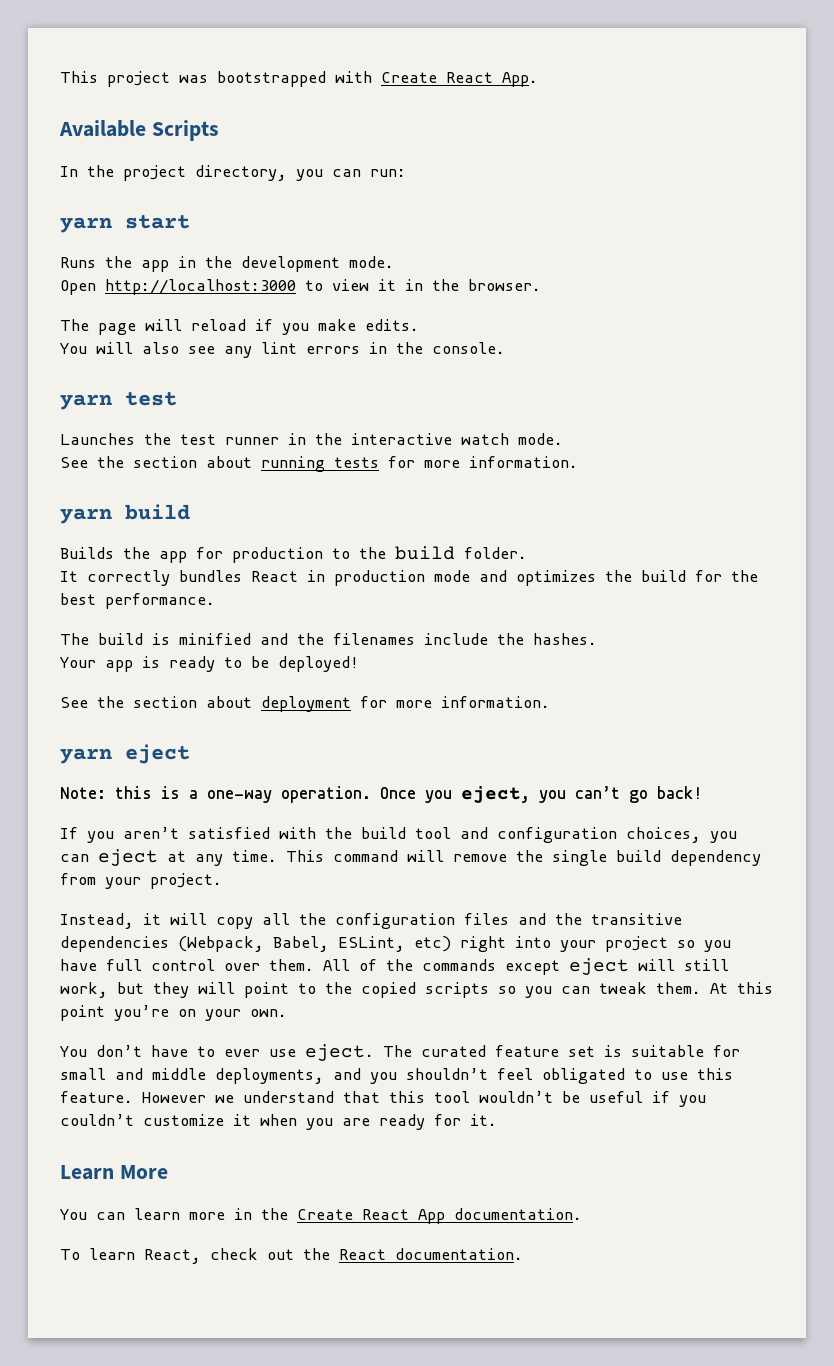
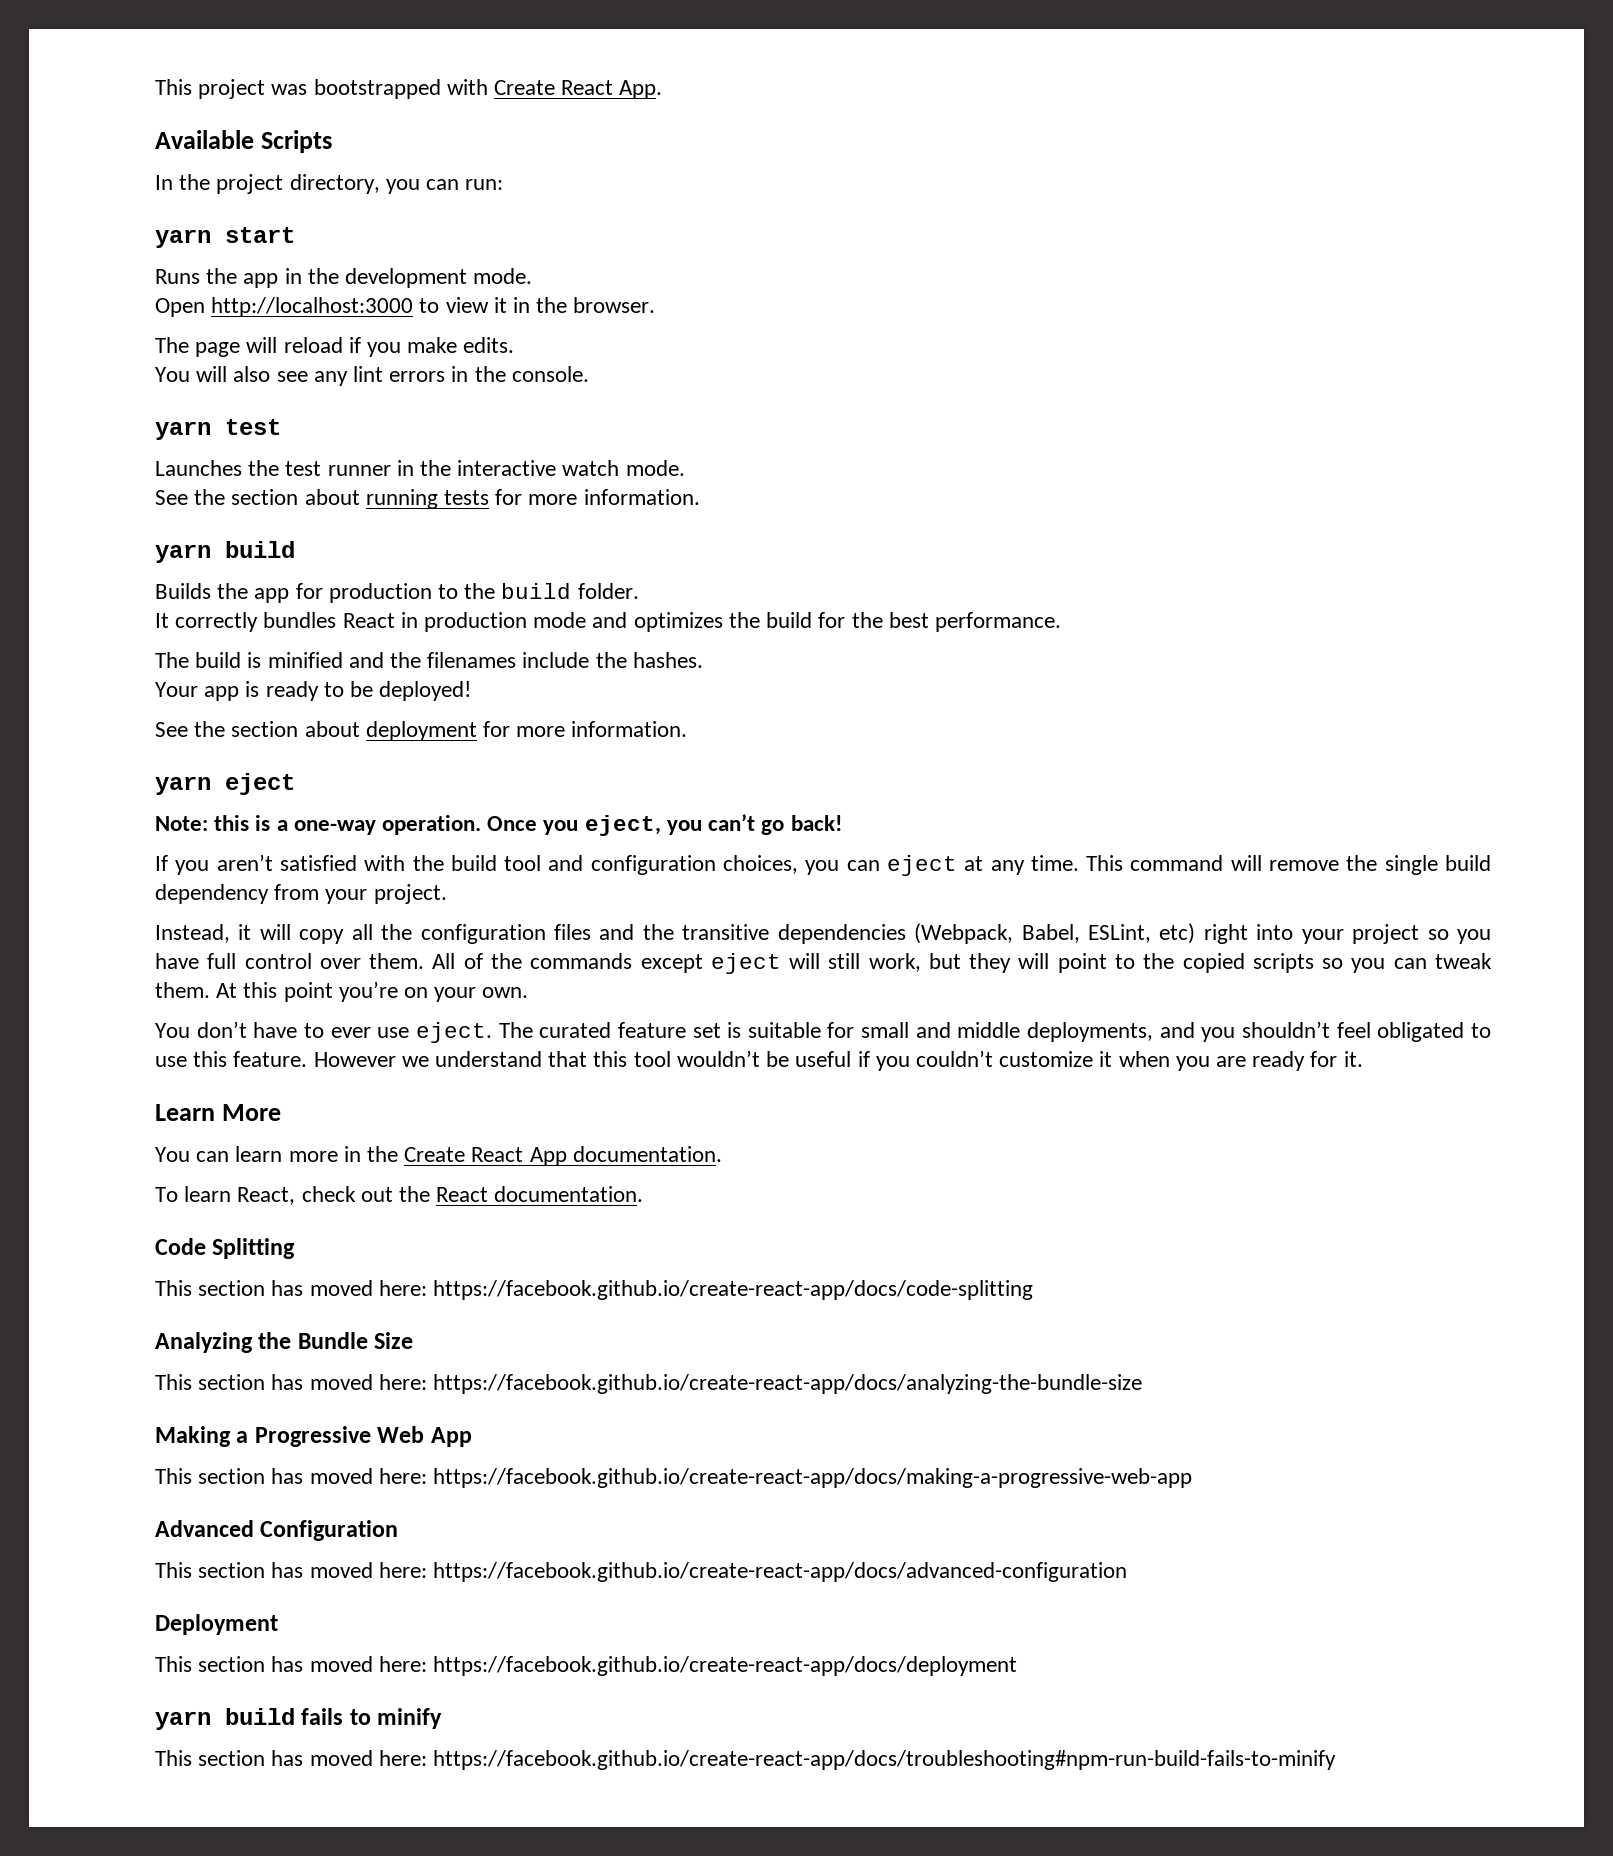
+ Code Splitting
+ This section has moved here: https://facebook.github.io/create-react-app/docs/code-splitting
+ Analyzing the Bundle Size
+ This section has moved here: https://facebook.github.io/create-react-app/docs/analyzing-the-bundle-size
+ Making a Progressive Web App
+ This section has moved here: https://facebook.github.io/create-react-app/docs/making-a-progressive-web-app
+ Advanced Configuration
+ This section has moved here: https://facebook.github.io/create-react-app/docs/advanced-configuration
+ Deployment
+ This section has moved here: https://facebook.github.io/create-react-app/docs/deployment
+ yarn build fails to minify
+ This section has moved here: https://facebook.github.io/create-react-app/docs/troubleshooting#npm-run-build-fails-to-minify

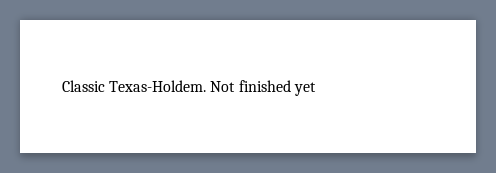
- This project was bootstrapped with Create React App.
- Available Scripts
- In the project directory, you can run:
- yarn start
- Runs the app in the development mode.
- Open http://localhost:3000 to view it in the browser.
- The page will reload if you make edits.
- You will also see any lint errors in the console.
- yarn test
- Launches the test runner in the interactive watch mode.
- See the section about running tests for more information.
- yarn build
- Builds the app for production to the build folder.
- It correctly bundles React in production mode and optimizes the build for the best performance.
- The build is minified and the filenames include the hashes.
- Your app is ready to be deployed!
- See the section about deployment for more information.
- yarn eject
- Note: this is a one-way operation. Once you eject, you can’t go back!
- If you aren’t satisfied with the build tool and configuration choices, you can eject at any time. This command will remove the single build dependency from your project.
- Instead, it will copy all the configuration files and the transitive dependencies (Webpack, Babel, ESLint, etc) right into your project so you have full control over them. All of the commands except eject will still work, but they will point to the copied scripts so you can tweak them. At this point you’re on your own.
- You don’t have to ever use eject. The curated feature set is suitable for small and middle deployments, and you shouldn’t feel obligated to use this feature. However we understand that this tool wouldn’t be useful if you couldn’t customize it when you are ready for it.
- Learn More
- You can learn more in the Create React App documentation.
- To learn React, check out the React documentation.
- Code Splitting
- This section has moved here: https://facebook.github.io/create-react-app/docs/code-splitting
- Analyzing the Bundle Size
- This section has moved here: https://facebook.github.io/create-react-app/docs/analyzing-the-bundle-size
- Making a Progressive Web App
- This section has moved here: https://facebook.github.io/create-react-app/docs/making-a-progressive-web-app
- Advanced Configuration
- This section has moved here: https://facebook.github.io/create-react-app/docs/advanced-configuration
- Deployment
- This section has moved here: https://facebook.github.io/create-react-app/docs/deployment
- yarn build fails to minify
- This section has moved here: https://facebook.github.io/create-react-app/docs/troubleshooting#npm-run-build-fails-to-minify
+ Classic Texas-Holdem. Not finished yet

